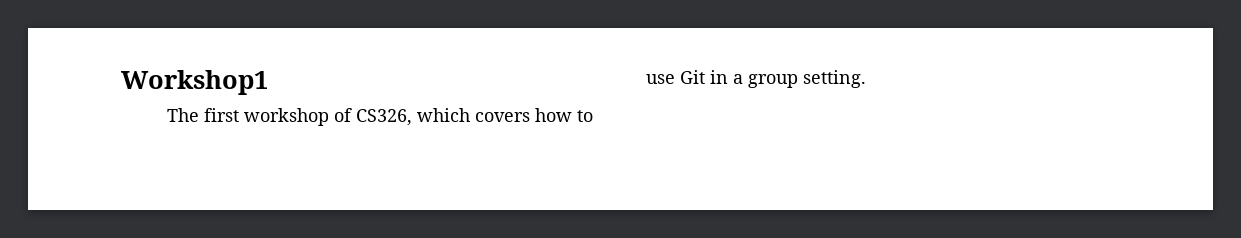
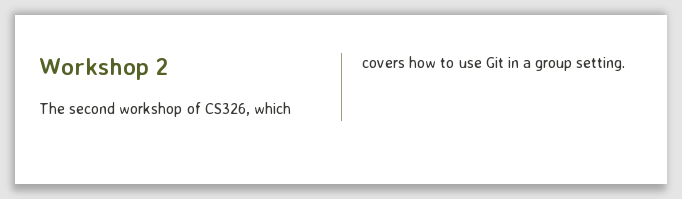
- Workshop1
+ Workshop 2
- The first workshop of CS326, which covers how to use Git in a group setting.
+ The second workshop of CS326, which covers how to use Git in a group setting.

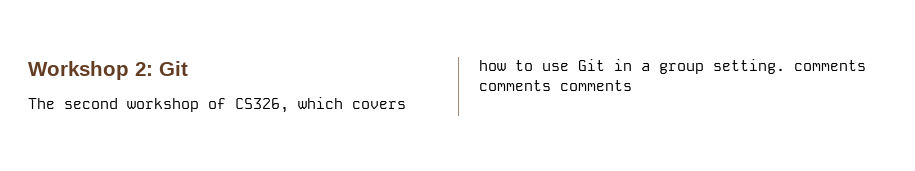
- Workshop 2
+ Workshop 2: Git
- The second workshop of CS326, which covers how to use Git in a group setting.
+ The second workshop of CS326, which covers how to use Git in a group setting. comments comments comments

